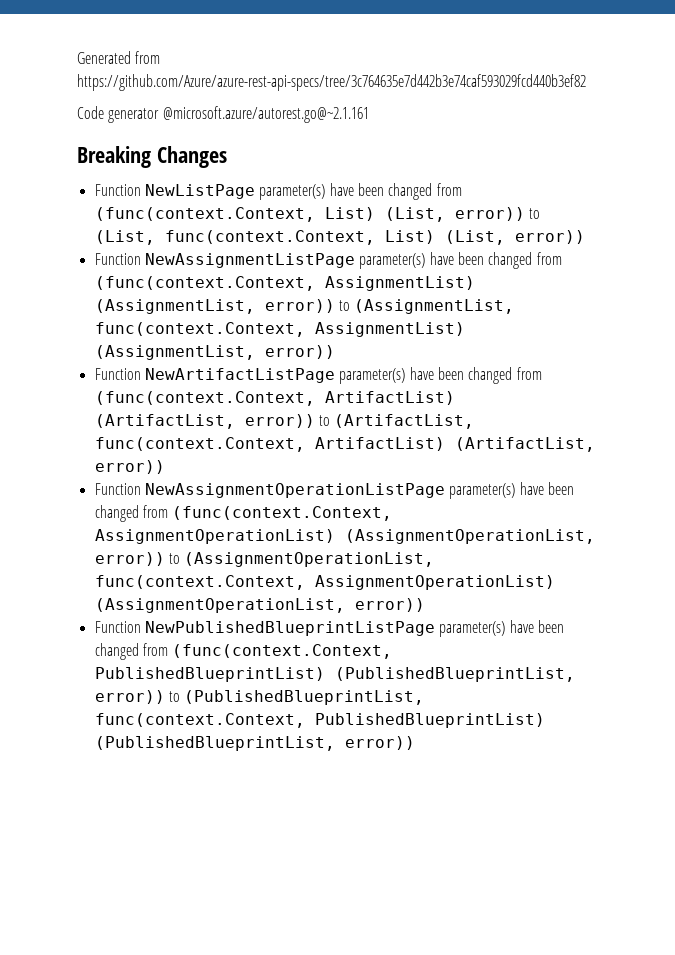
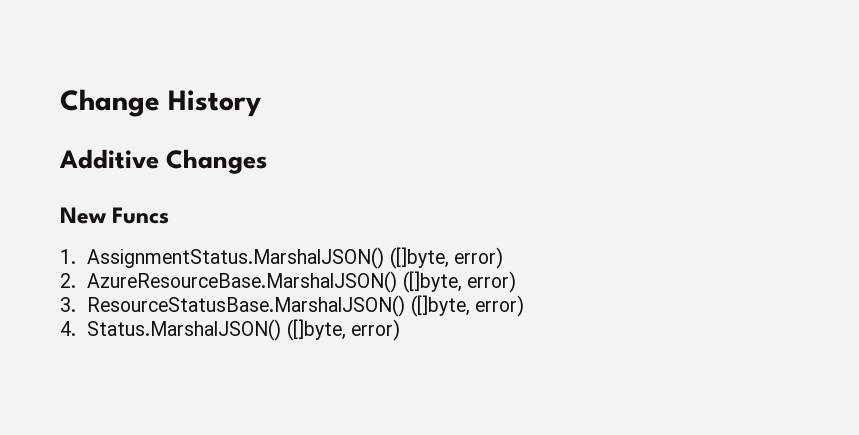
- Generated from https://github.com/Azure/azure-rest-api-specs/tree/3c764635e7d442b3e74caf593029fcd440b3ef82
- Code generator @microsoft.azure/autorest.go@~2.1.161
- Breaking Changes
- Function NewListPage parameter(s) have been changed from (func(context.Context, List) (List, error)) to (List, func(context.Context, List) (List, error))
- Function NewAssignmentListPage parameter(s) have been changed from (func(context.Context, AssignmentList) (AssignmentList, error)) to (AssignmentList, func(context.Context, AssignmentList) (AssignmentList, error))
- Function NewArtifactListPage parameter(s) have been changed from (func(context.Context, ArtifactList) (ArtifactList, error)) to (ArtifactList, func(context.Context, ArtifactList) (ArtifactList, error))
- Function NewAssignmentOperationListPage parameter(s) have been changed from (func(context.Context, AssignmentOperationList) (AssignmentOperationList, error)) to (AssignmentOperationList, func(context.Context, AssignmentOperationList) (AssignmentOperationList, error))
- Function NewPublishedBlueprintListPage parameter(s) have been changed from (func(context.Context, PublishedBlueprintList) (PublishedBlueprintList, error)) to (PublishedBlueprintList, func(context.Context, PublishedBlueprintList) (PublishedBlueprintList, error))
+ Change History
+ Additive Changes
+ New Funcs
+ 1. AssignmentStatus.MarshalJSON() ([]byte, error)
+ 2. AzureResourceBase.MarshalJSON() ([]byte, error)
+ 3. ResourceStatusBase.MarshalJSON() ([]byte, error)
+ 4. Status.MarshalJSON() ([]byte, error)

